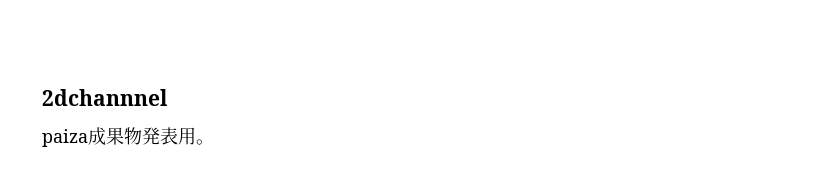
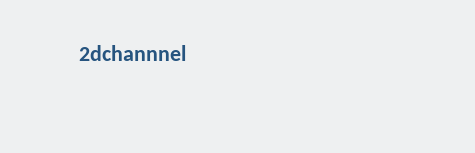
- paiza成果物発表用。

